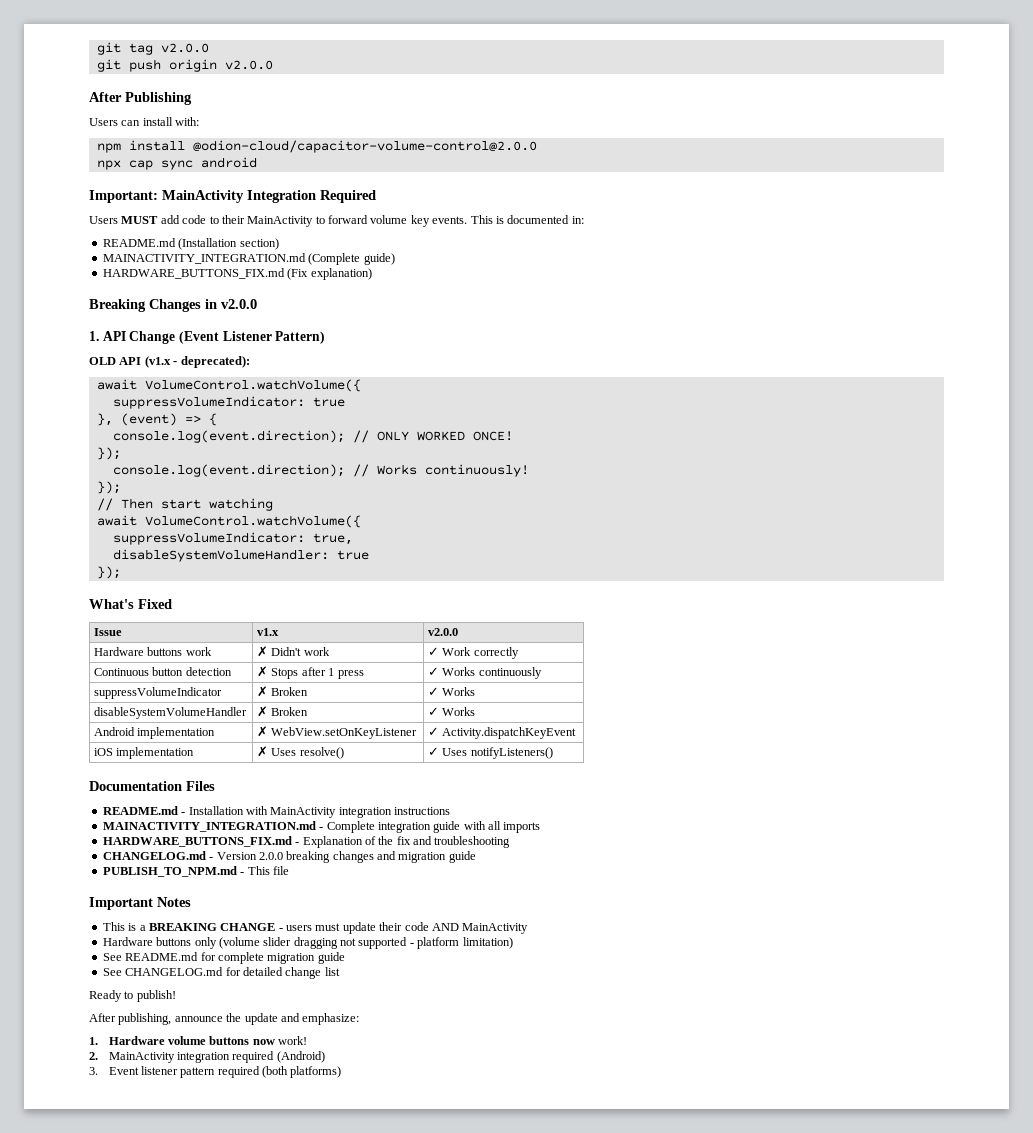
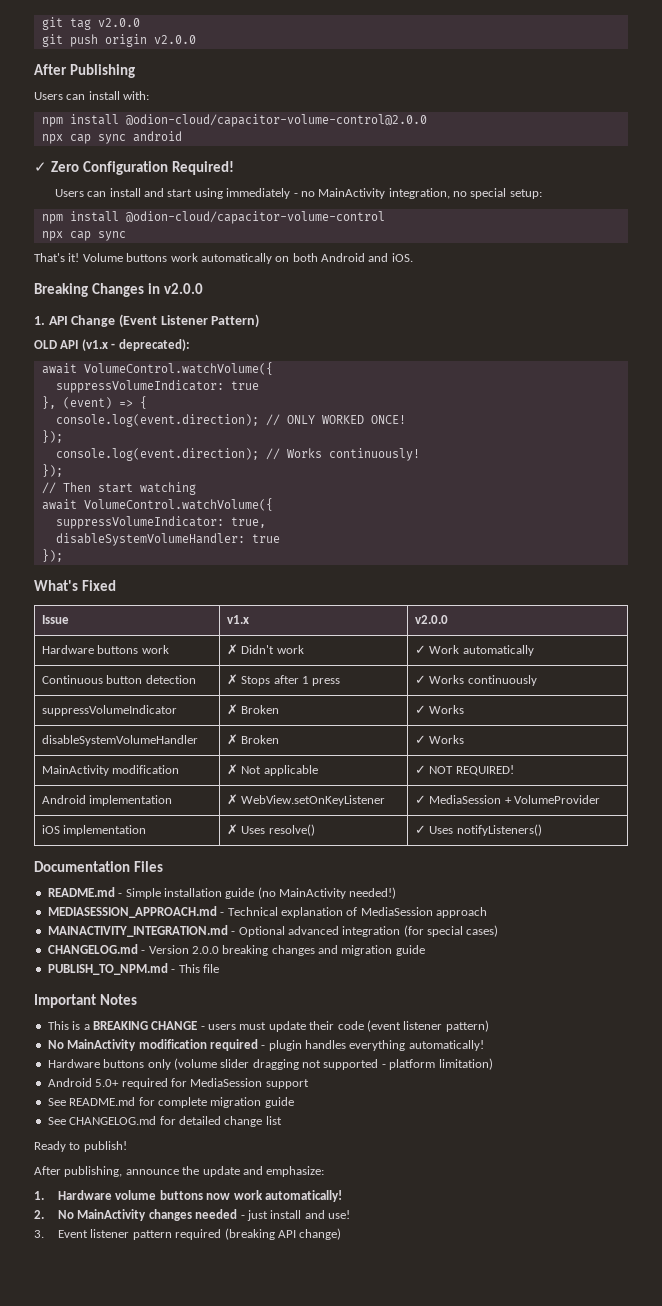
- Important: MainActivity Integration Required
- Users MUST add code to their MainActivity to forward volume key events. This is documented in:
- README.md (Installation section)
- MAINACTIVITY_INTEGRATION.md (Complete guide)
- HARDWARE_BUTTONS_FIX.md (Fix explanation)
+ ✓ Zero Configuration Required!
+ Users can install and start using immediately - no MainActivity integration, no special setup:
+ npm install @odion-cloud/capacitor-volume-control
+ npx cap sync
+ That's it! Volume buttons work automatically on both Android and iOS.
- Hardware buttons work | ✗ Didn't work | ✓ Work correctly
+ Hardware buttons work | ✗ Didn't work | ✓ Work automatically
+ MainActivity modification | ✗ Not applicable | ✓ NOT REQUIRED!
- Android implementation | ✗ WebView.setOnKeyListener | ✓ Activity.dispatchKeyEvent
+ Android implementation | ✗ WebView.setOnKeyListener | ✓ MediaSession + VolumeProvider
- README.md - Installation with MainActivity integration instructions
- MAINACTIVITY_INTEGRATION.md - Complete integration guide with all imports
- HARDWARE_BUTTONS_FIX.md - Explanation of the fix and troubleshooting
+ README.md - Simple installation guide (no MainActivity needed!)
+ MEDIASESSION_APPROACH.md - Technical explanation of MediaSession approach
+ MAINACTIVITY_INTEGRATION.md - Optional advanced integration (for special cases)
- This is a BREAKING CHANGE - users must update their code AND MainActivity
+ This is a BREAKING CHANGE - users must update their code (event listener pattern)
+ No MainActivity modification required - plugin handles everything automatically!
+ Android 5.0+ required for MediaSession support
- 1. Hardware volume buttons now work!
+ 1. Hardware volume buttons now work automatically!
- 2. MainActivity integration required (Android)
+ 2. No MainActivity changes needed - just install and use!
- 3. Event listener pattern required (both platforms)
+ 3. Event listener pattern required (breaking API change)

